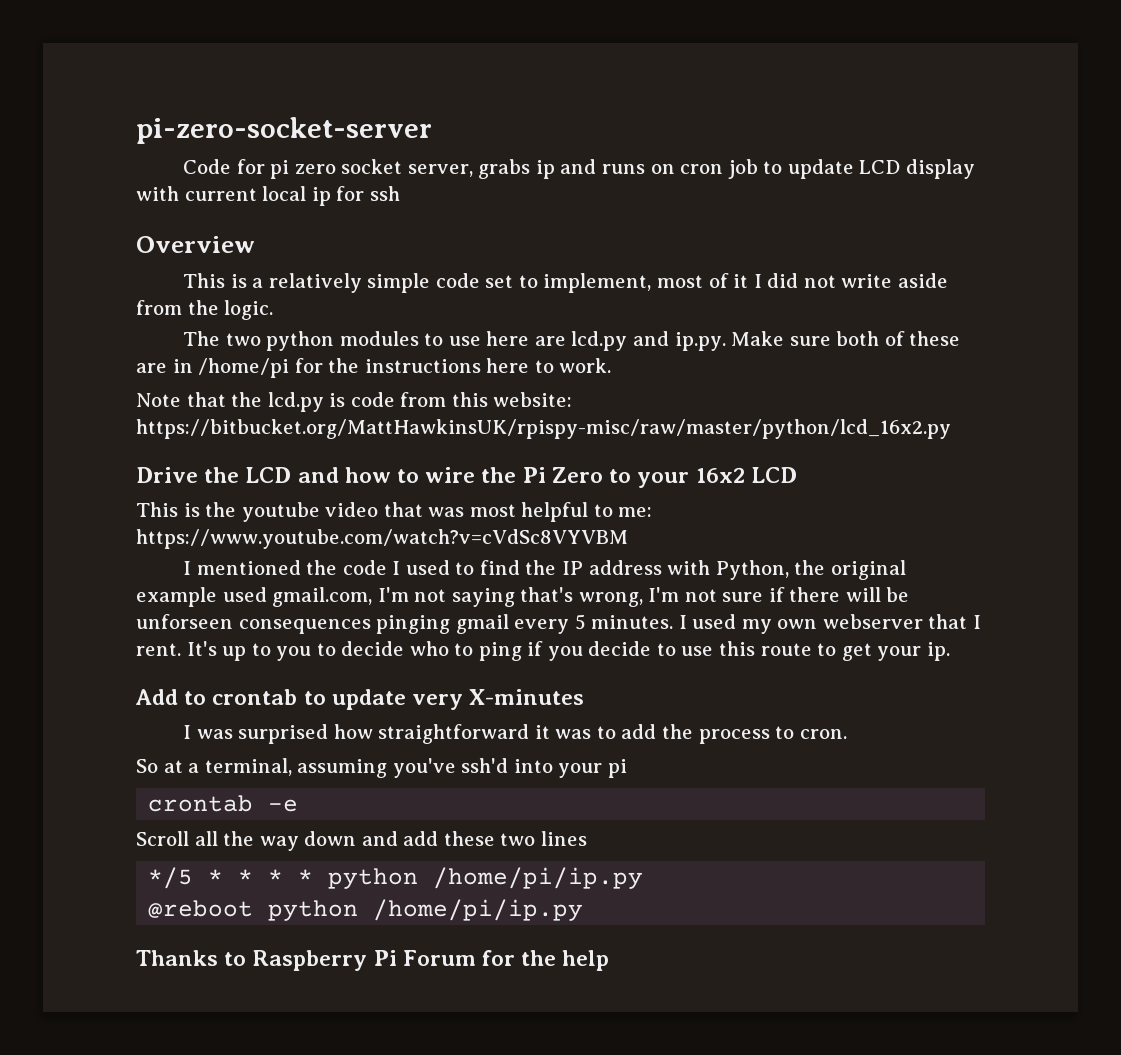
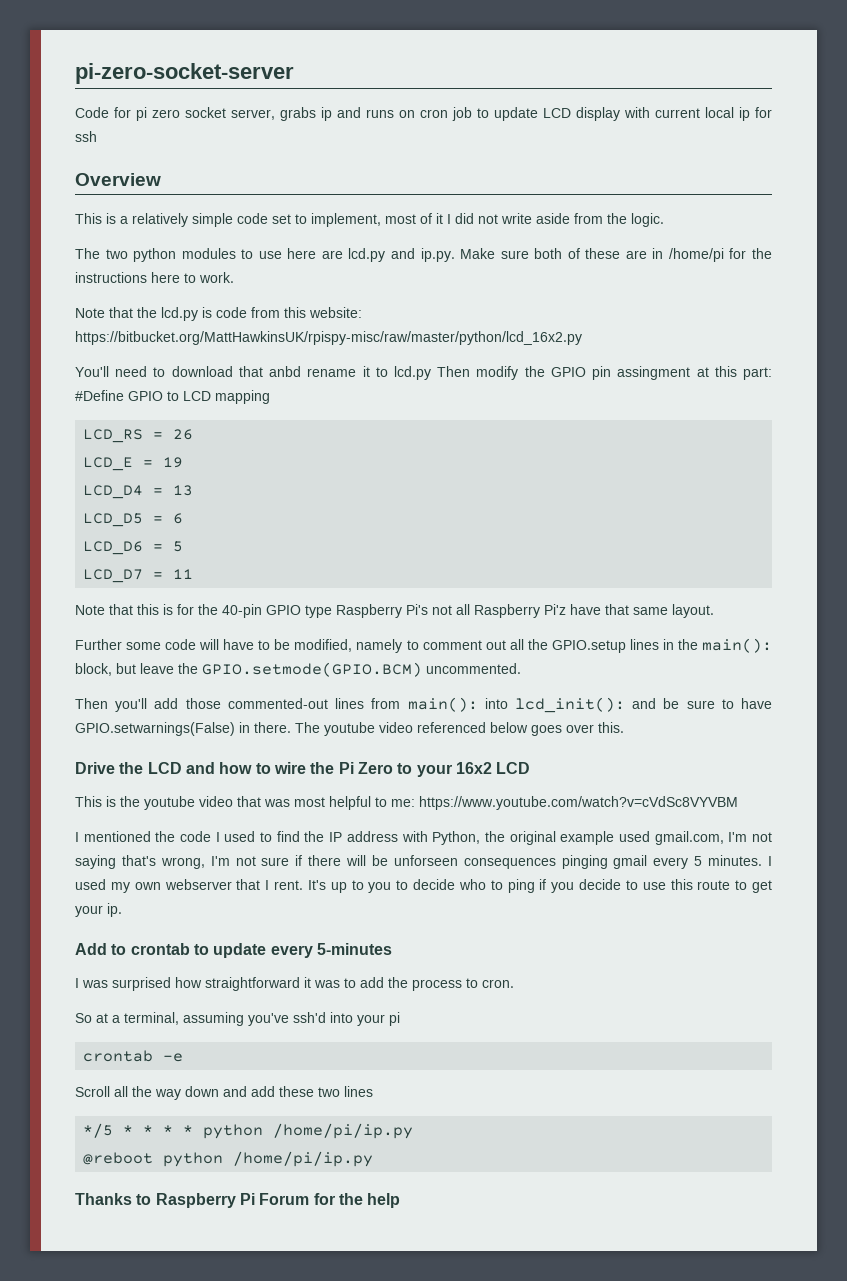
+ You'll need to download that anbd rename it to lcd.py Then modify the GPIO pin assingment at this part: #Define GPIO to LCD mapping
+ LCD_RS = 26
+ LCD_E = 19
+ LCD_D4 = 13
+ LCD_D5 = 6
+ LCD_D6 = 5
+ LCD_D7 = 11
+ Note that this is for the 40-pin GPIO type Raspberry Pi's not all Raspberry Pi'z have that same layout.
+ Further some code will have to be modified, namely to comment out all the GPIO.setup lines in the main(): block, but leave the GPIO.setmode(GPIO.BCM) uncommented.
+ Then you'll add those commented-out lines from main(): into lcd_init(): and be sure to have GPIO.setwarnings(False) in there. The youtube video referenced below goes over this.
- Add to crontab to update very X-minutes
+ Add to crontab to update every 5-minutes

